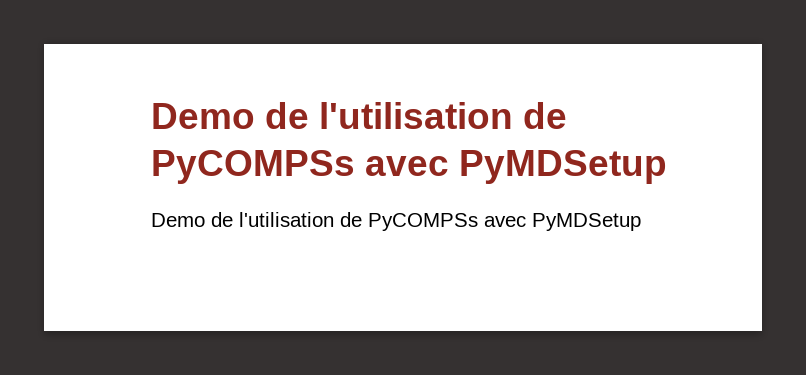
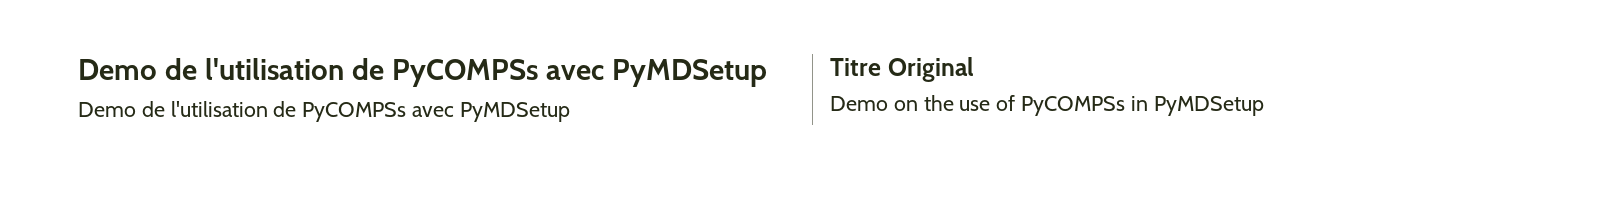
+ Titre Original
+ Demo on the use of PyCOMPSs in PyMDSetup

